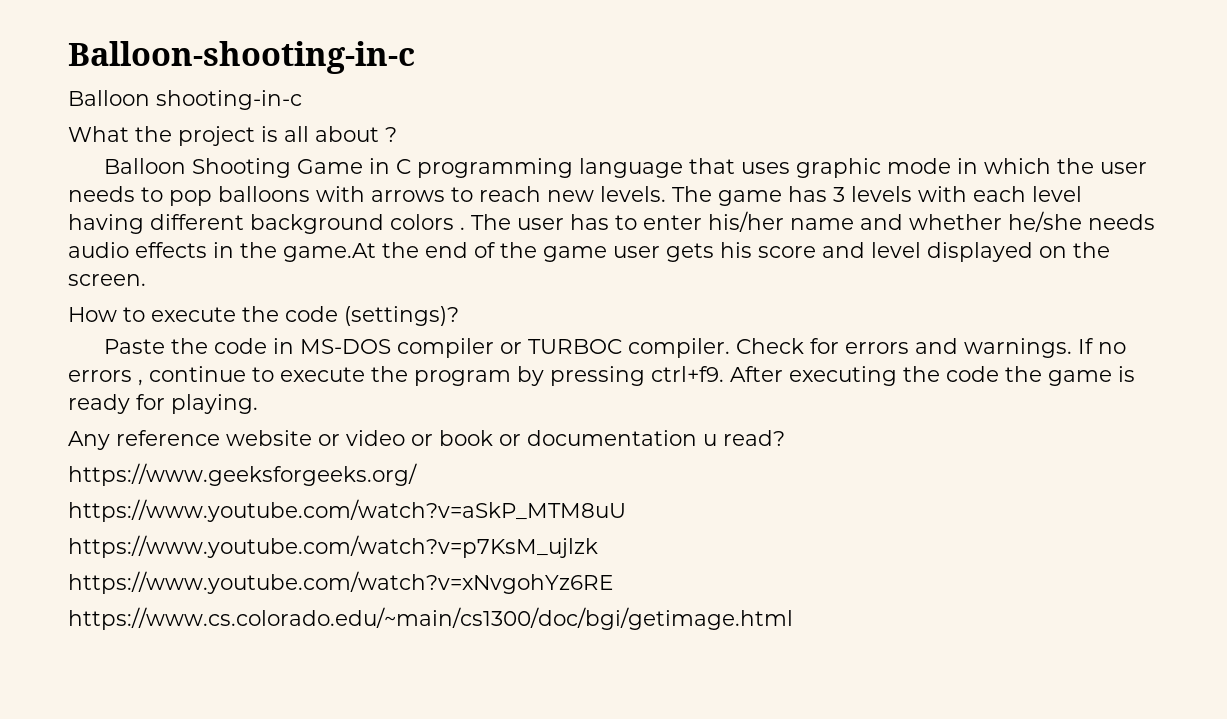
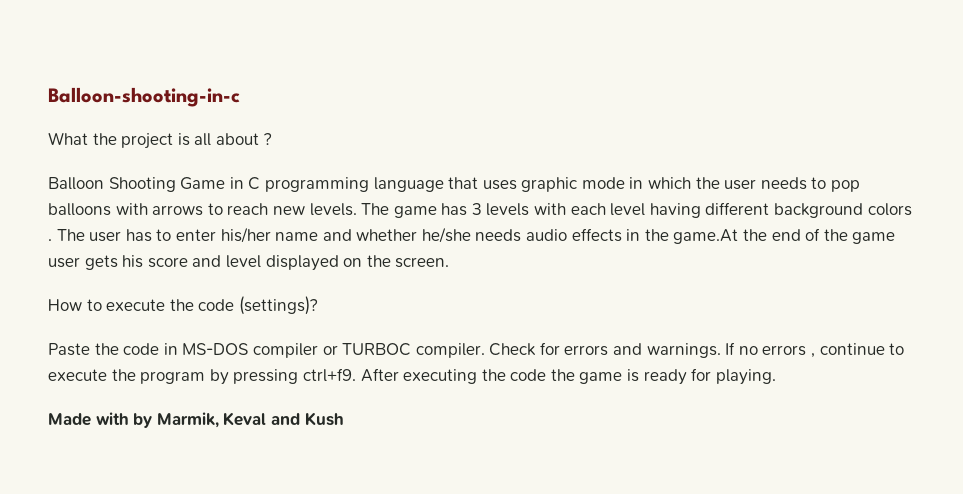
- Balloon shooting-in-c
- Any reference website or video or book or documentation u read?
- https://www.geeksforgeeks.org/
- https://www.youtube.com/watch?v=aSkP_MTM8uU
- https://www.youtube.com/watch?v=p7KsM_ujlzk
- https://www.youtube.com/watch?v=xNvgohYz6RE
- https://www.cs.colorado.edu/~main/cs1300/doc/bgi/getimage.html
+ Made with by Marmik, Keval and Kush

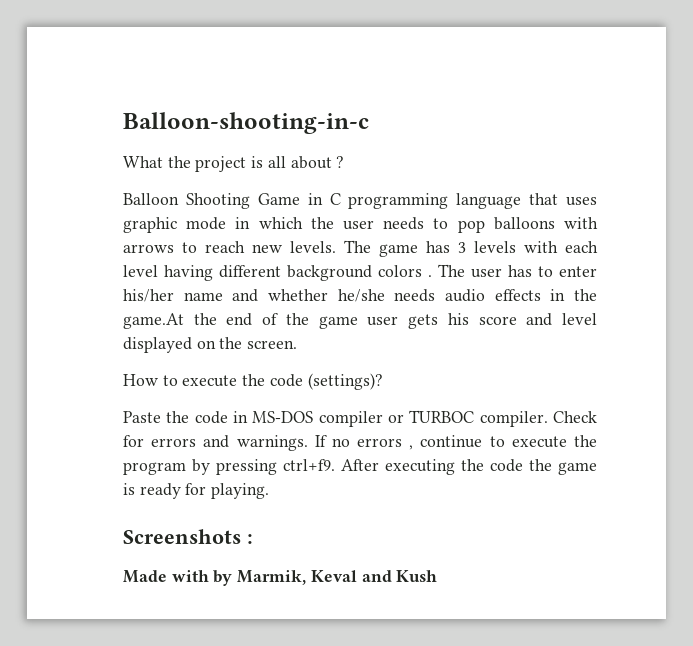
+ Screenshots :

